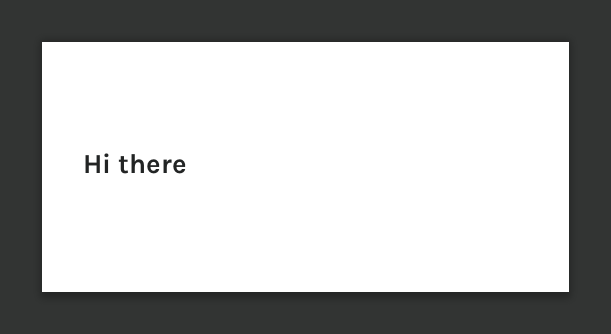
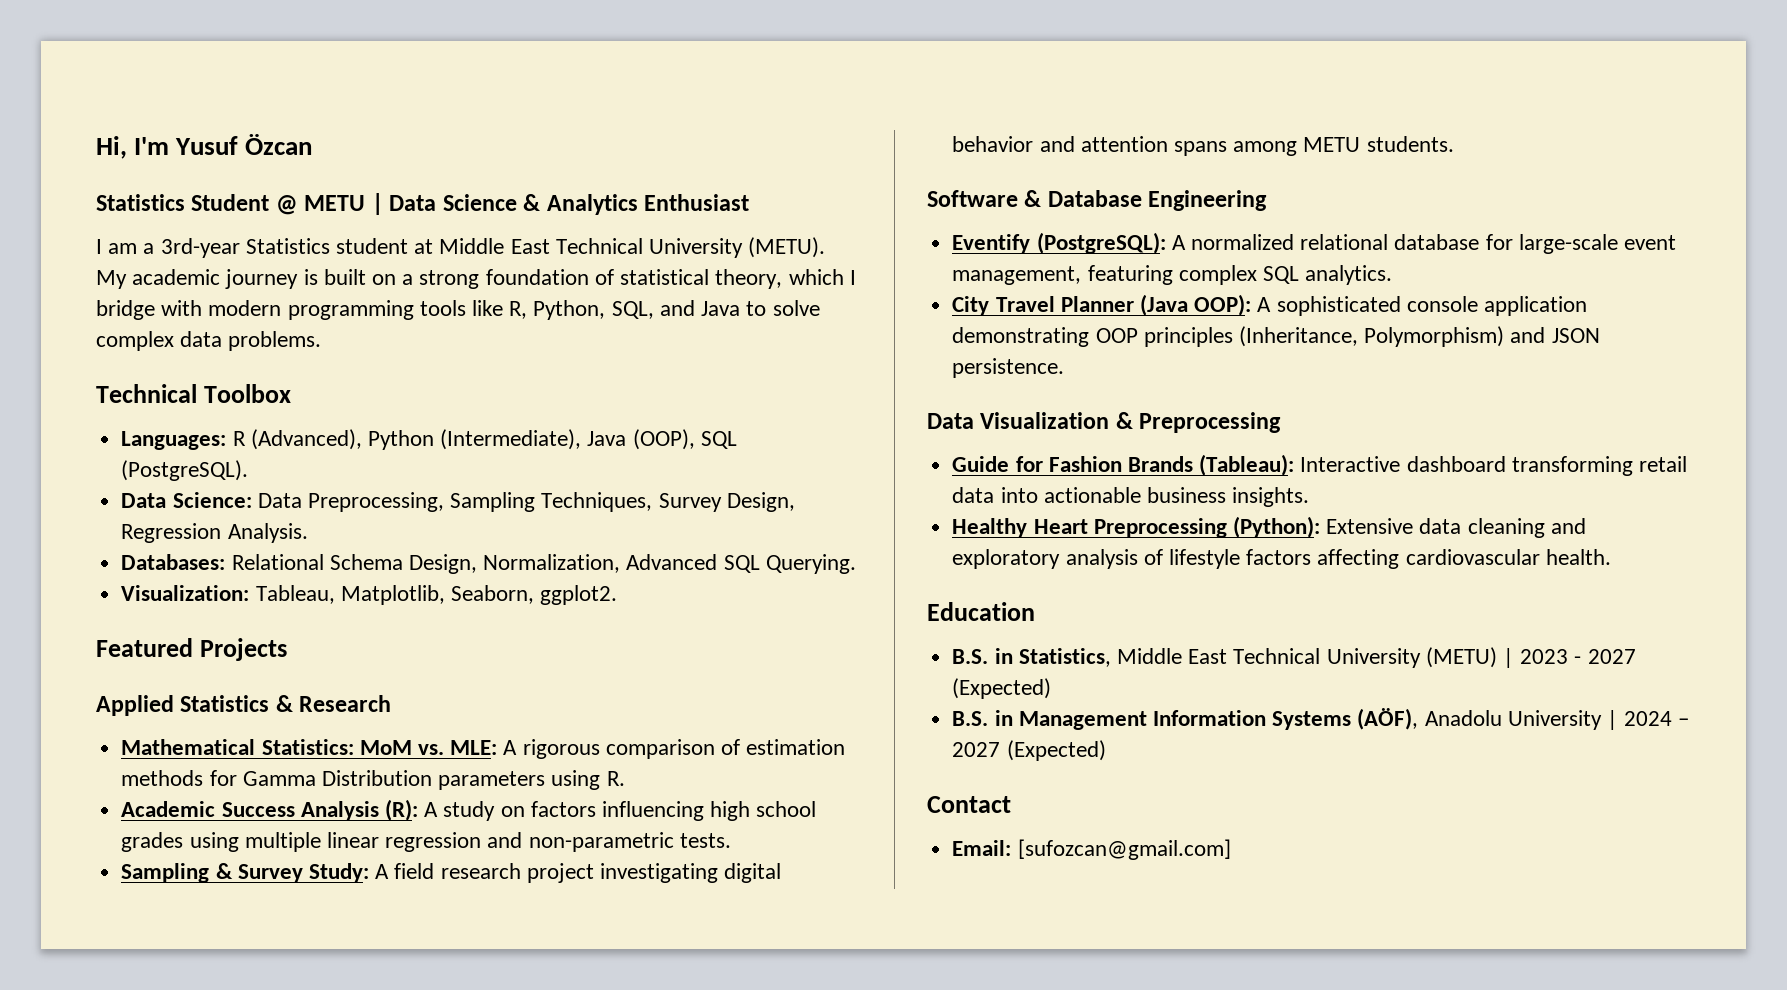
- Hi there
+ Hi, I'm Yusuf Özcan
+ Statistics Student @ METU | Data Science & Analytics Enthusiast
+ I am a 3rd-year Statistics student at Middle East Technical University (METU). My academic journey is built on a strong foundation of statistical theory, which I bridge with modern programming tools like R, Python, SQL, and Java to solve complex data problems.
+ Technical Toolbox
+ Languages: R (Advanced), Python (Intermediate), Java (OOP), SQL (PostgreSQL).
+ Data Science: Data Preprocessing, Sampling Techniques, Survey Design, Regression Analysis.
+ Databases: Relational Schema Design, Normalization, Advanced SQL Querying.
+ Visualization: Tableau, Matplotlib, Seaborn, ggplot2.
+ Featured Projects
+ Applied Statistics & Research
+ Mathematical Statistics: MoM vs. MLE: A rigorous comparison of estimation methods for Gamma Distribution parameters using R.
+ Academic Success Analysis (R): A study on factors influencing high school grades using multiple linear regression and non-parametric tests.
+ Sampling & Survey Study: A field research project investigating digital behavior and attention spans among METU students.
+ Software & Database Engineering
+ Eventify (PostgreSQL): A normalized relational database for large-scale event management, featuring complex SQL analytics.
+ City Travel Planner (Java OOP): A sophisticated console application demonstrating OOP principles (Inheritance, Polymorphism) and JSON persistence.
+ Data Visualization & Preprocessing
+ Guide for Fashion Brands (Tableau): Interactive dashboard transforming retail data into actionable business insights.
+ Healthy Heart Preprocessing (Python): Extensive data cleaning and exploratory analysis of lifestyle factors affecting cardiovascular health.
+ Education
+ B.S. in Statistics, Middle East Technical University (METU) | 2023 - 2027 (Expected)
+ B.S. in Management Information Systems (AÖF), Anadolu University | 2024 – 2027 (Expected)
+ Contact
+ Email: [sufozcan@gmail.com]

